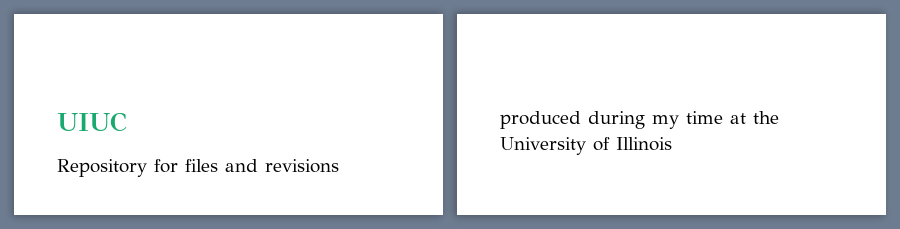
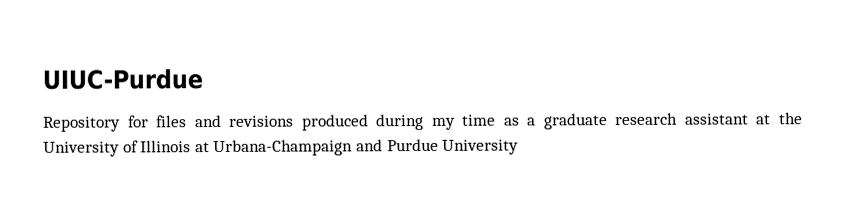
- UIUC
+ UIUC-Purdue
- Repository for files and revisions produced during my time at the University of Illinois
+ Repository for files and revisions produced during my time as a graduate research assistant at the University of Illinois at Urbana-Champaign and Purdue University

